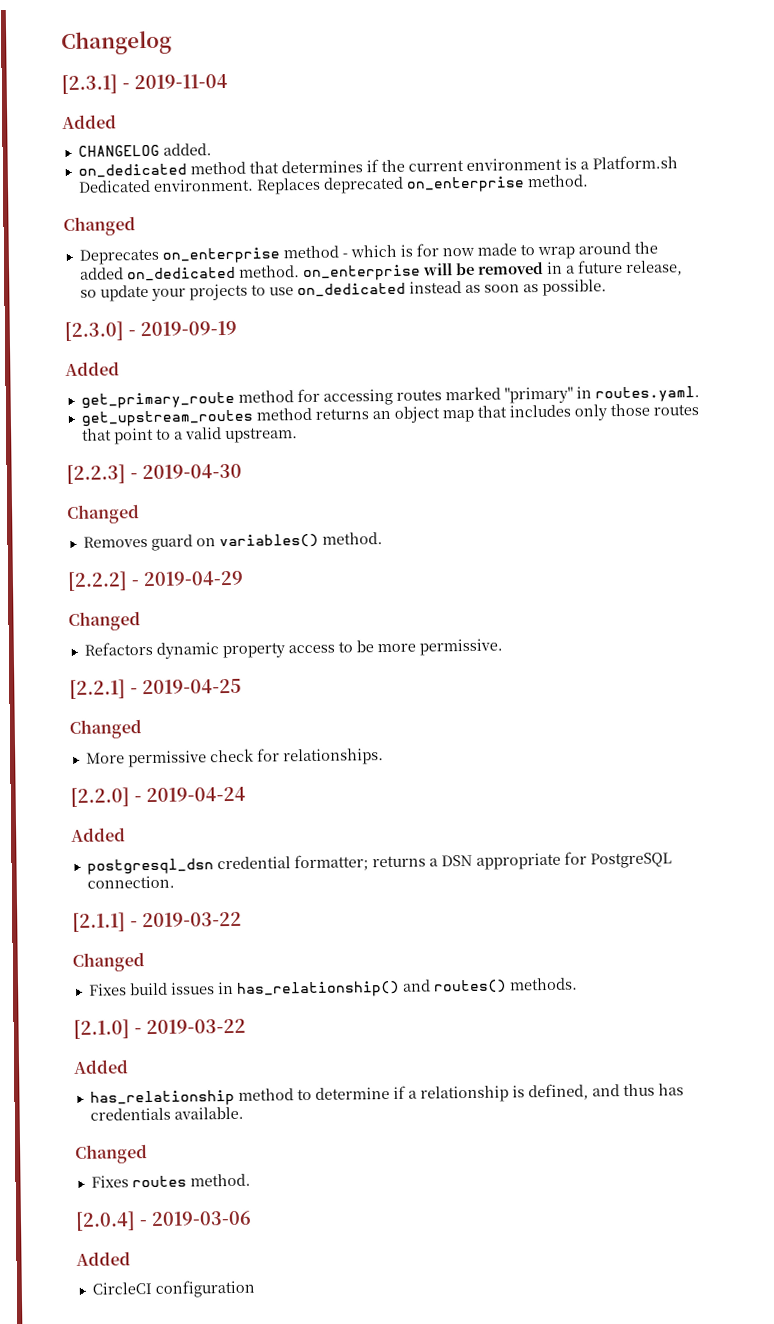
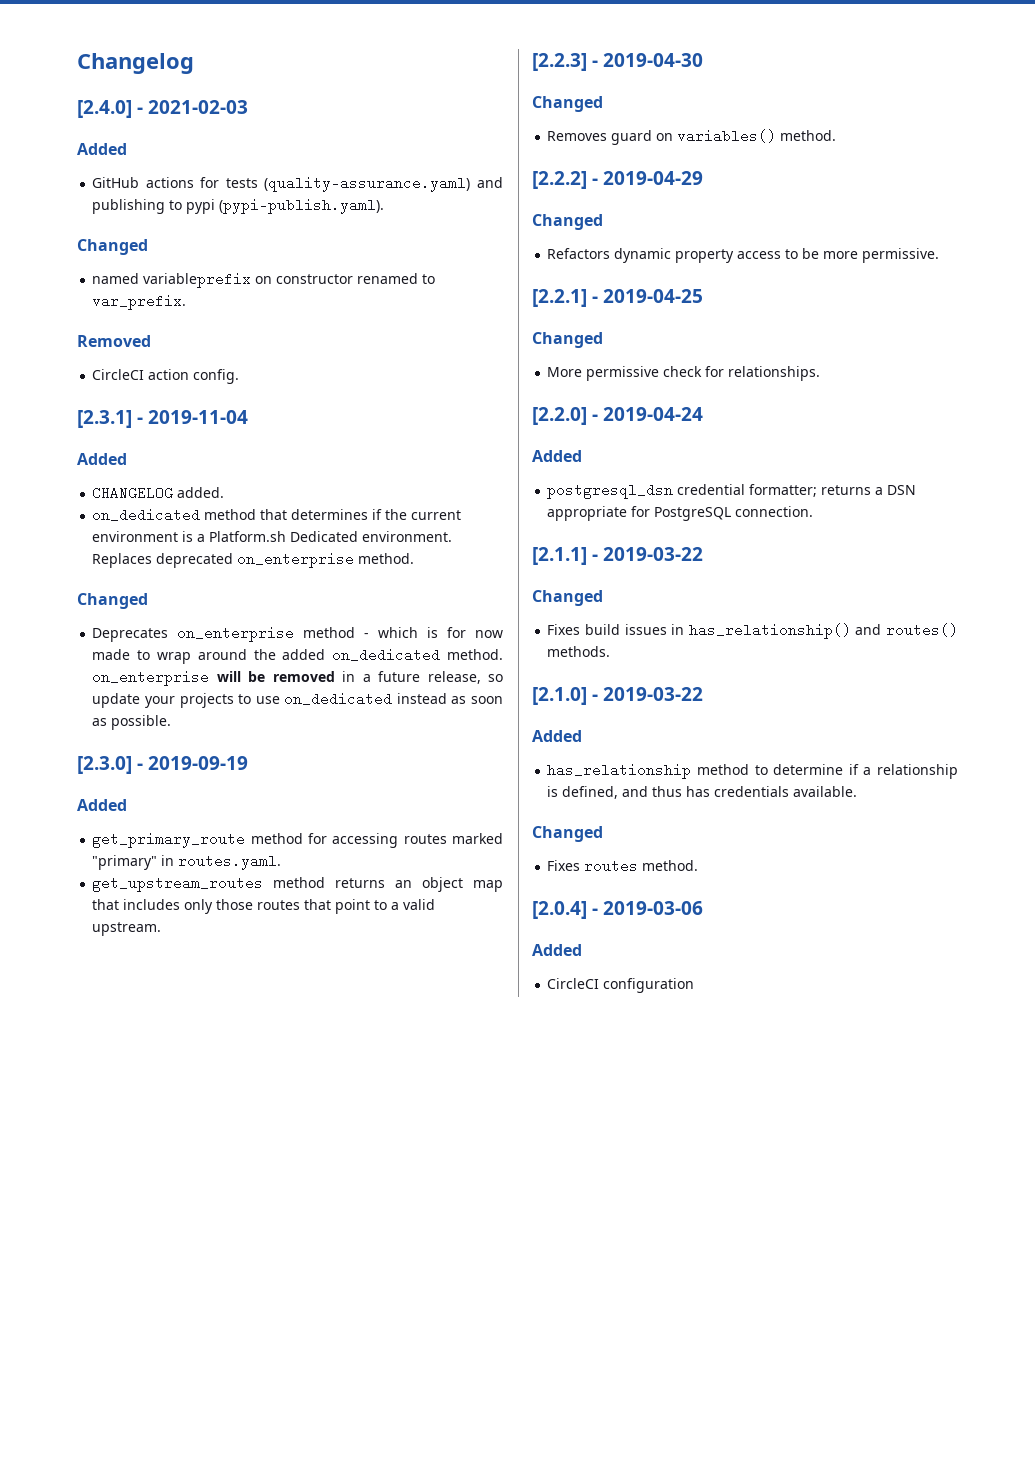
+ [2.4.0] - 2021-02-03
+ Added
+ GitHub actions for tests (quality-assurance.yaml) and publishing to pypi (pypi-publish.yaml).
+ Changed
+ named variableprefix on constructor renamed to var_prefix.
+ Removed
+ CircleCI action config.

